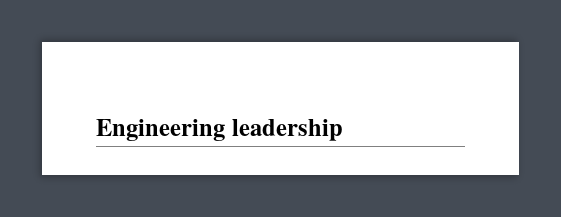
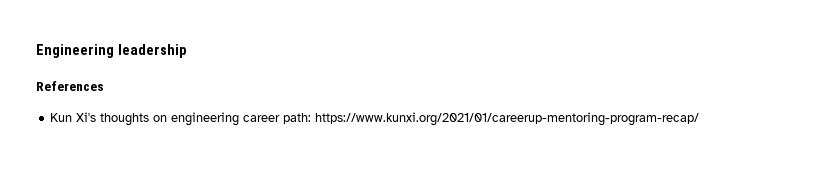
+ References
+ Kun Xi's thoughts on engineering career path: https://www.kunxi.org/2021/01/careerup-mentoring-program-recap/

